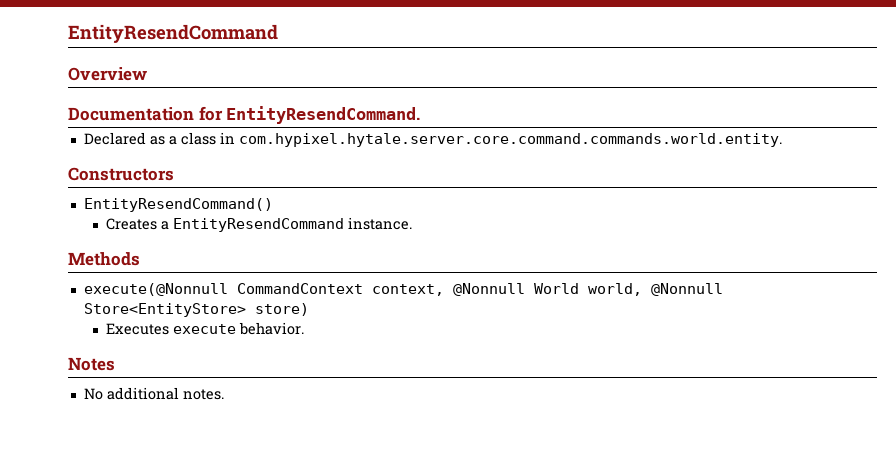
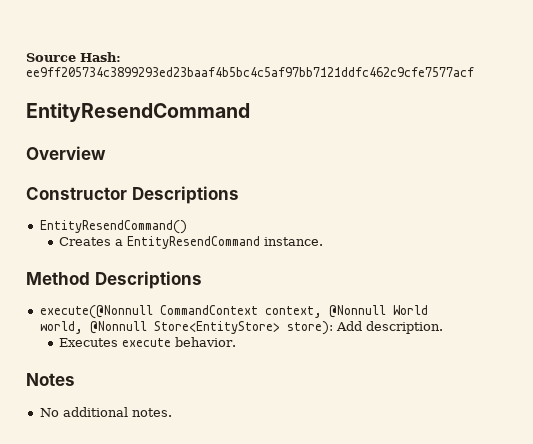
+ Source Hash: ee9ff205734c3899293ed23baaf4b5bc4c5af97bb7121ddfc462c9cfe7577acf
- Documentation for EntityResendCommand.
- Declared as a class in com.hypixel.hytale.server.core.command.commands.world.entity.
- Constructors
+ Constructor Descriptions
- Methods
+ Method Descriptions
- execute(@Nonnull CommandContext context, @Nonnull World world, @Nonnull Store<EntityStore> store)
+ execute(@Nonnull CommandContext context, @Nonnull World world, @Nonnull Store<EntityStore> store): Add description.

